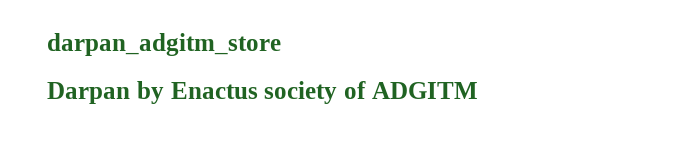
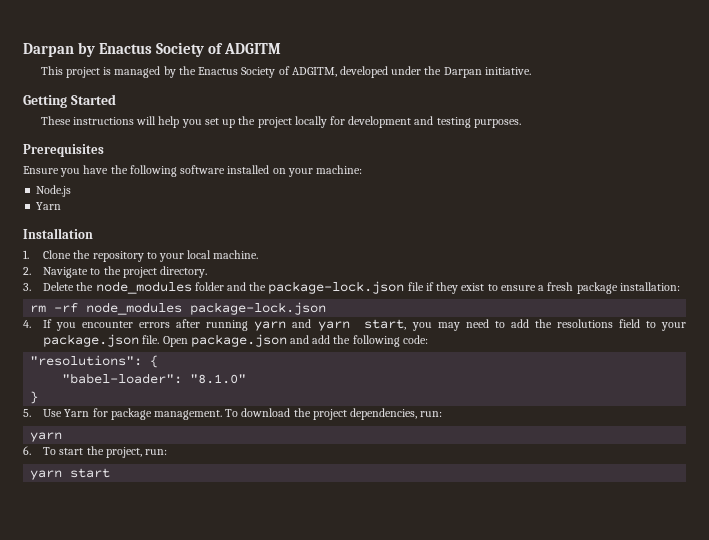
- darpan_adgitm_store
- Darpan by Enactus society of ADGITM
+ Darpan by Enactus Society of ADGITM
+ This project is managed by the Enactus Society of ADGITM, developed under the Darpan initiative.
+ Getting Started
+ These instructions will help you set up the project locally for development and testing purposes.
+ Prerequisites
+ Ensure you have the following software installed on your machine:
+ Node.js
+ Yarn
+ Installation
+ 1. Clone the repository to your local machine.
+ 2. Navigate to the project directory.
+ 3. Delete the node_modules folder and the package-lock.json file if they exist to ensure a fresh package installation:
+ rm -rf node_modules package-lock.json
+ 4. If you encounter errors after running yarn and yarn start, you may need to add the resolutions field to your package.json file. Open package.json and add the following code:
+ "resolutions": {
+ "babel-loader": "8.1.0"
+ }
+ 5. Use Yarn for package management. To download the project dependencies, run:
+ yarn
+ 6. To start the project, run:
+ yarn start

